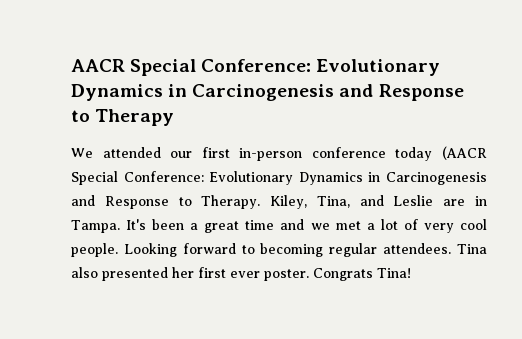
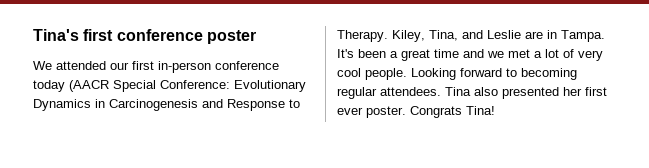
- AACR Special Conference: Evolutionary Dynamics in Carcinogenesis and Response to Therapy
+ Tina's first conference poster

